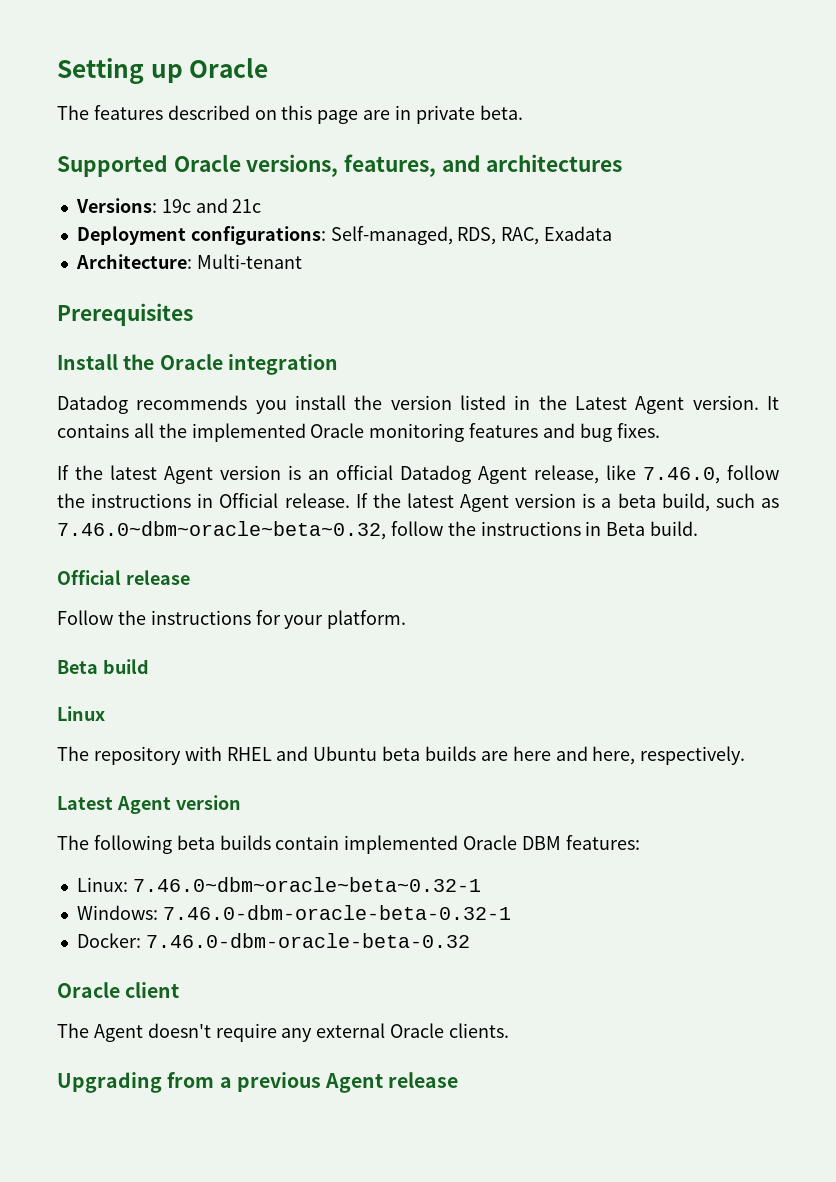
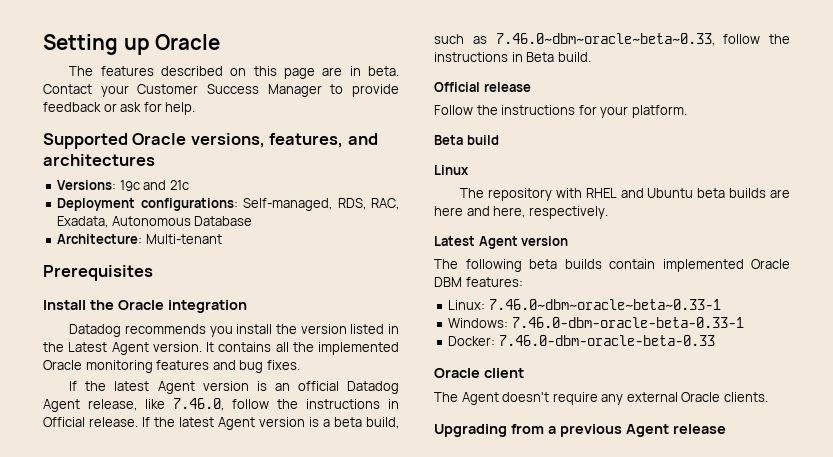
- The features described on this page are in private beta.
+ The features described on this page are in beta. Contact your Customer Success Manager to provide feedback or ask for help.
- Deployment configurations: Self-managed, RDS, RAC, Exadata
+ Deployment configurations: Self-managed, RDS, RAC, Exadata, Autonomous Database
- If the latest Agent version is a beta build, such as 7.46.0~dbm~oracle~beta~0.32, follow the instructions in Beta build.
+ If the latest Agent version is a beta build, such as 7.46.0~dbm~oracle~beta~0.33, follow the instructions in Beta build.
- Linux: 7.46.0~dbm~oracle~beta~0.32-1
+ Linux: 7.46.0~dbm~oracle~beta~0.33-1
- Windows: 7.46.0-dbm-oracle-beta-0.32-1
+ Windows: 7.46.0-dbm-oracle-beta-0.33-1
- Docker: 7.46.0-dbm-oracle-beta-0.32
+ Docker: 7.46.0-dbm-oracle-beta-0.33

